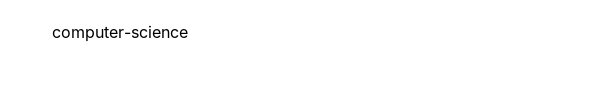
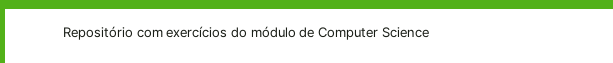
- computer-science
+ Repositório com exercícios do módulo de Computer Science

